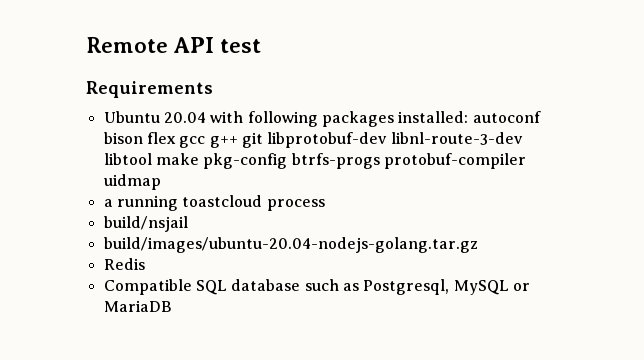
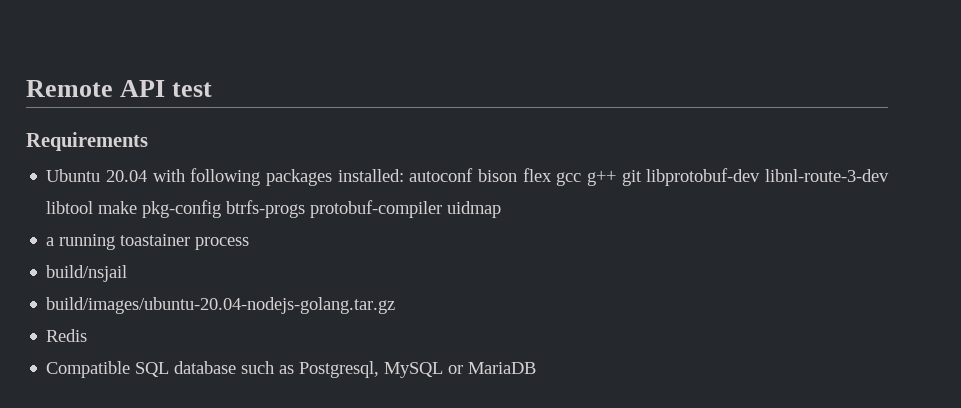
- a running toastcloud process
+ a running toastainer process

